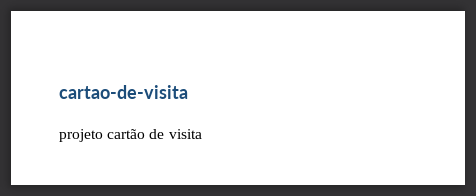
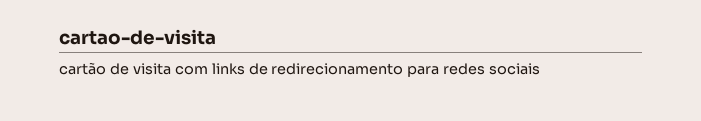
- projeto cartão de visita
+ cartão de visita com links de redirecionamento para redes sociais

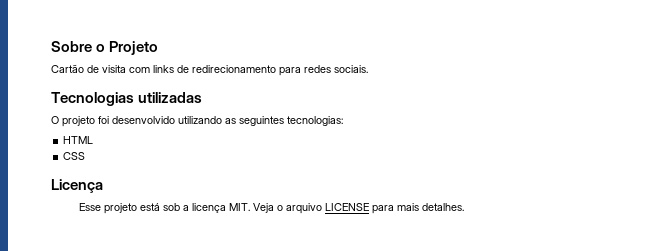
- cartao-de-visita
- cartão de visita com links de redirecionamento para redes sociais
+ Sobre o Projeto
+ Cartão de visita com links de redirecionamento para redes sociais.
+ Tecnologias utilizadas
+ O projeto foi desenvolvido utilizando as seguintes tecnologias:
+ HTML
+ CSS
+ Licença
+ Esse projeto está sob a licença MIT. Veja o arquivo LICENSE para mais detalhes.

